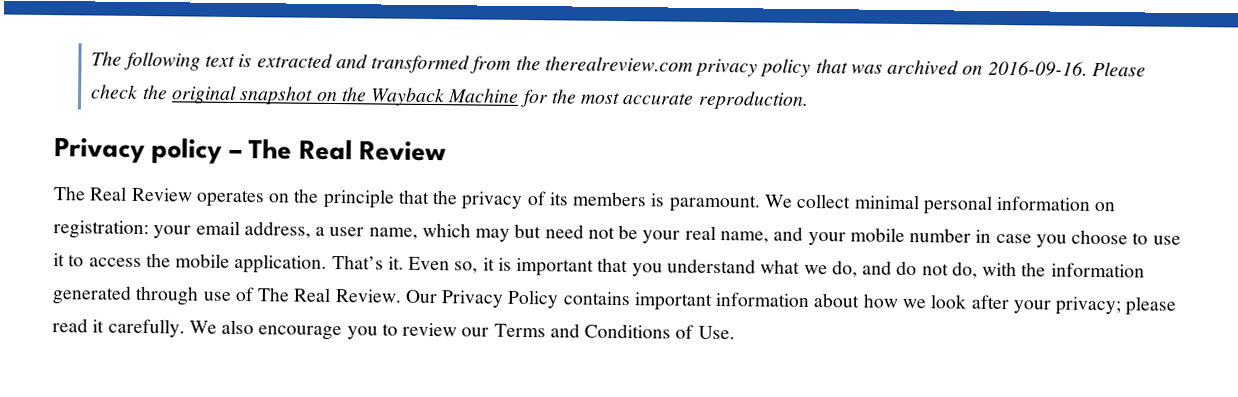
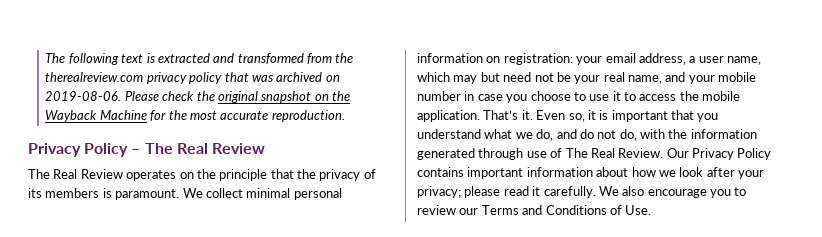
- The following text is extracted and transformed from the therealreview.com privacy policy that was archived on 2016-09-16.
+ The following text is extracted and transformed from the therealreview.com privacy policy that was archived on 2019-08-06.
- Privacy policy – The Real Review
+ Privacy Policy – The Real Review

